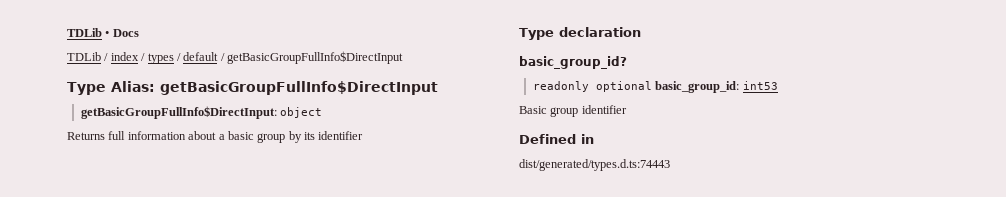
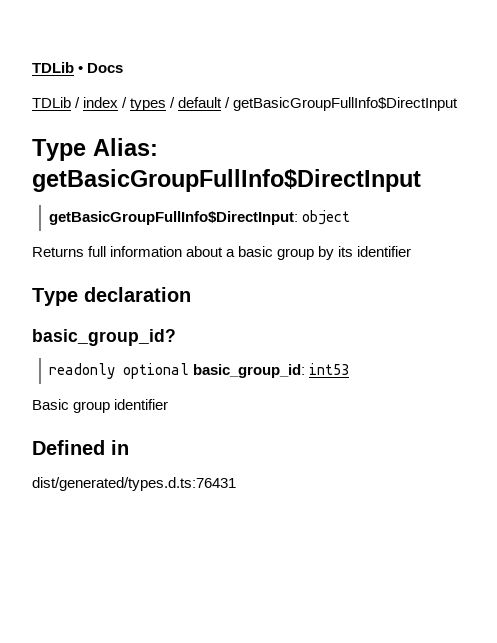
- dist/generated/types.d.ts:74443
+ dist/generated/types.d.ts:76431

